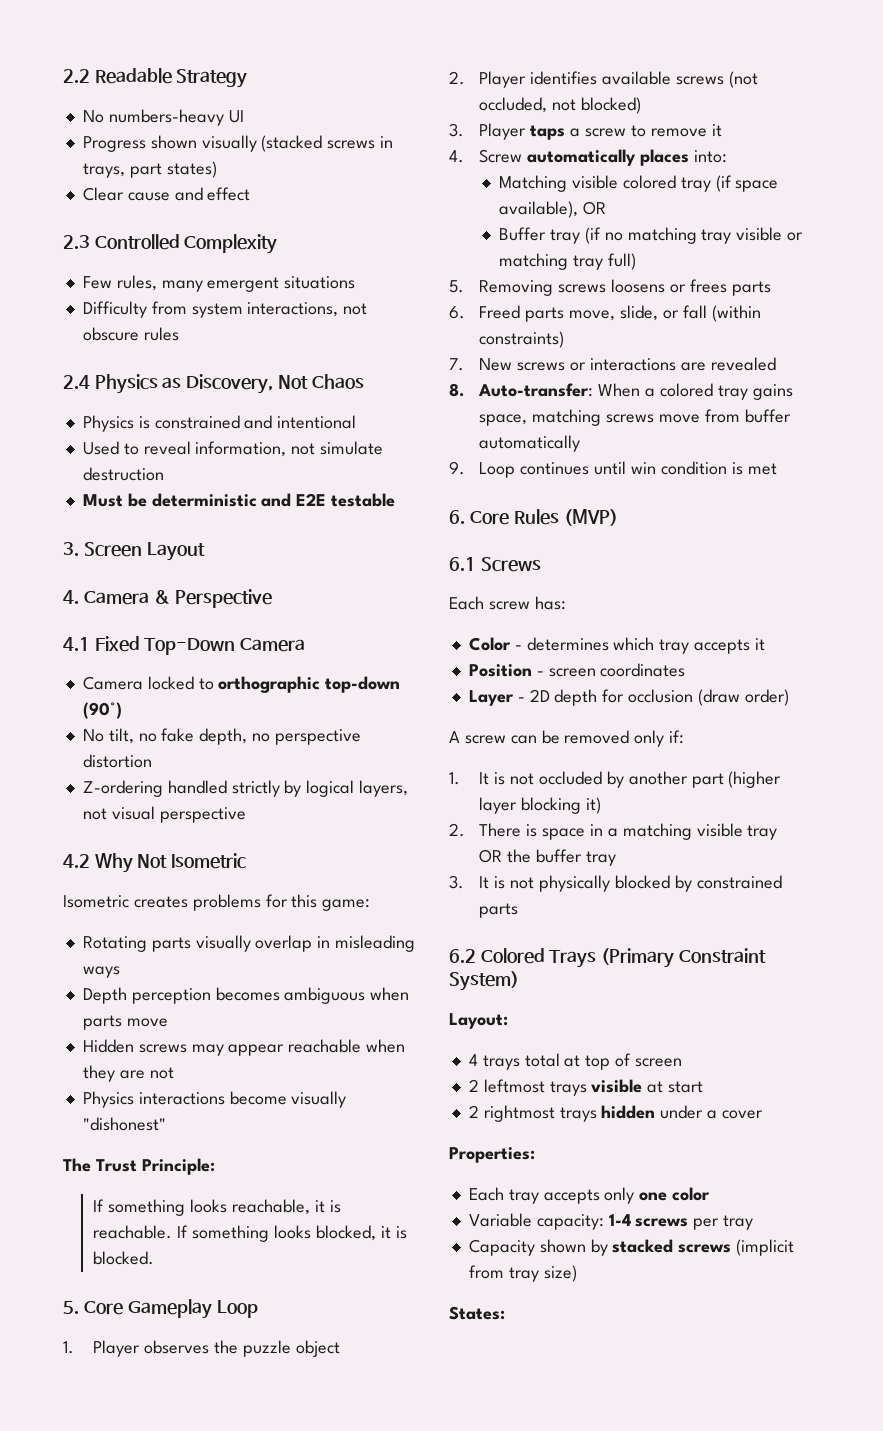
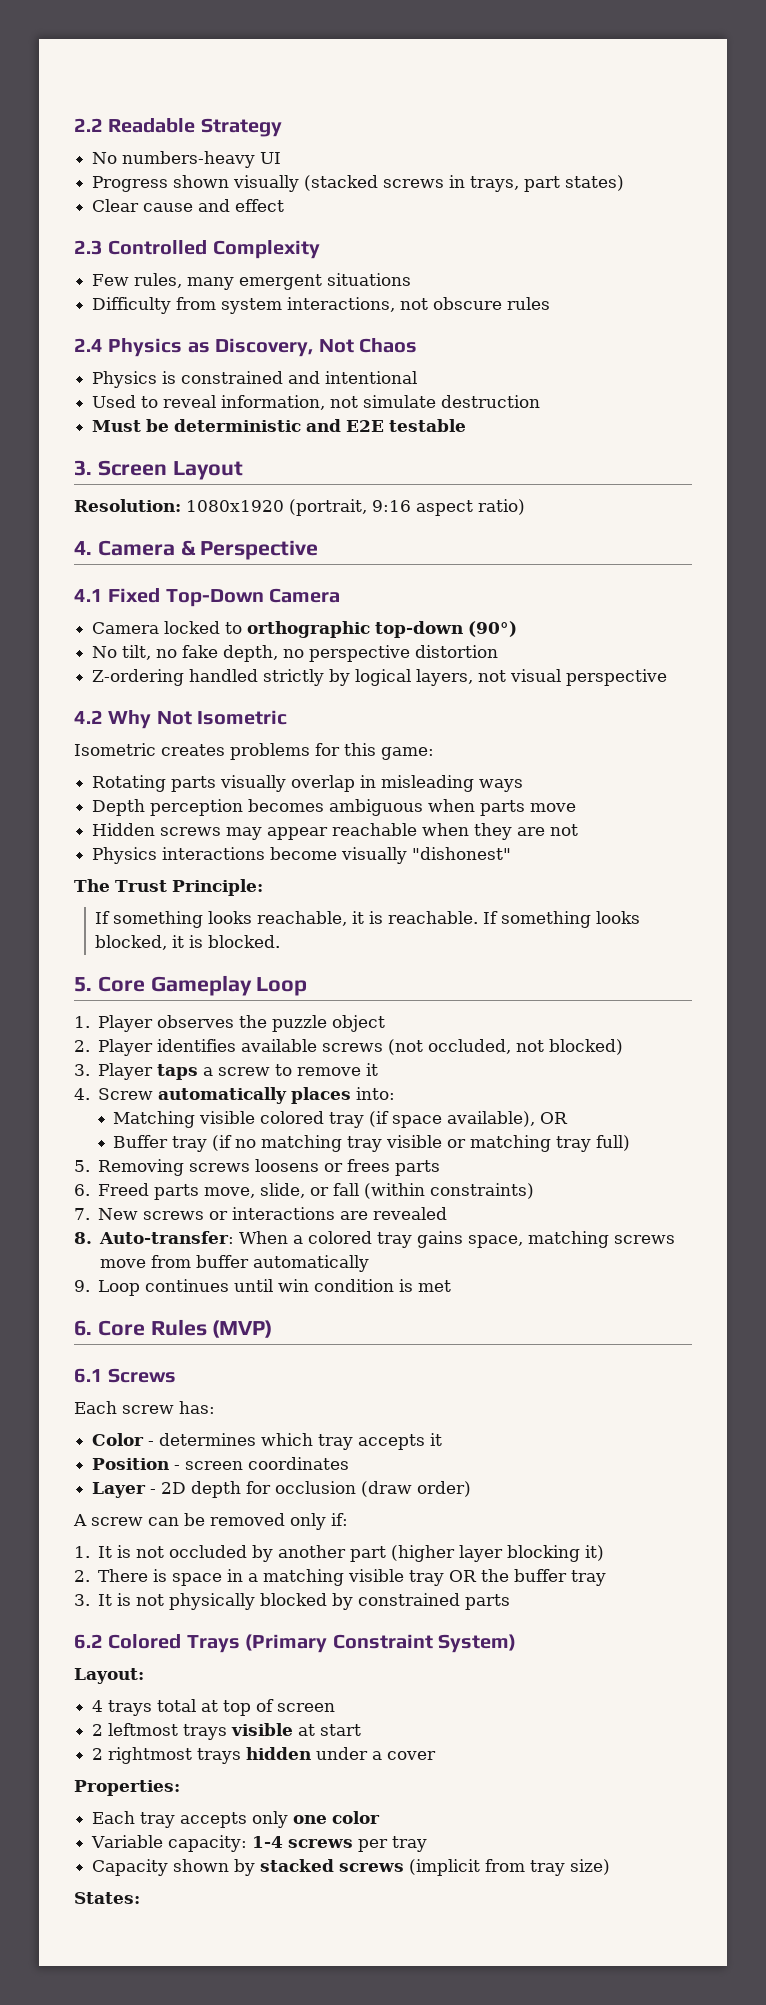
+ Resolution: 1080x1920 (portrait, 9:16 aspect ratio)

